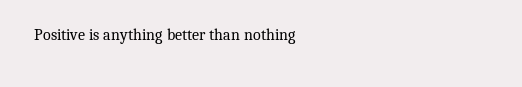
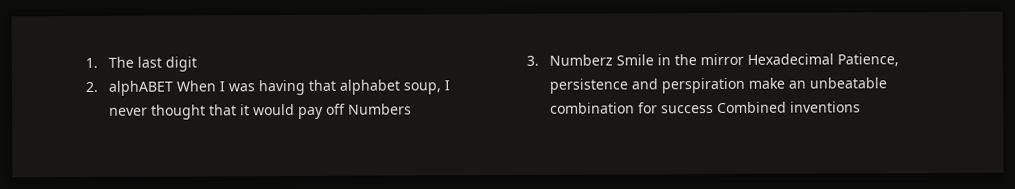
- Positive is anything better than nothing
+ 1. The last digit
+ 2. alphABET When I was having that alphabet soup, I never thought that it would pay off Numbers
+ 3. Numberz Smile in the mirror Hexadecimal Patience, persistence and perspiration make an unbeatable combination for success Combined inventions

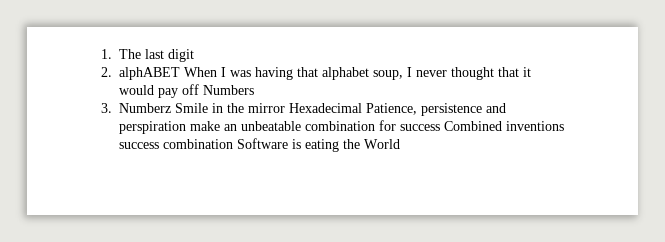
- 3. Numberz Smile in the mirror Hexadecimal Patience, persistence and perspiration make an unbeatable combination for success Combined inventions
+ 3. Numberz Smile in the mirror Hexadecimal Patience, persistence and perspiration make an unbeatable combination for success Combined inventions success combination Software is eating the World

